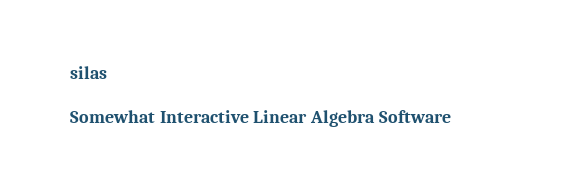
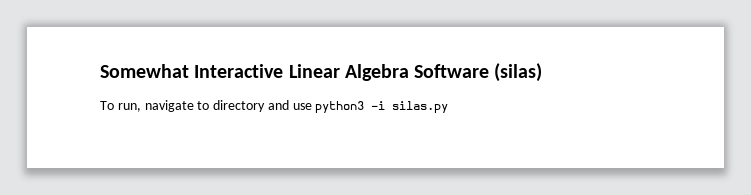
- silas
- Somewhat Interactive Linear Algebra Software
+ Somewhat Interactive Linear Algebra Software (silas)
+ To run, navigate to directory and use python3 -i silas.py

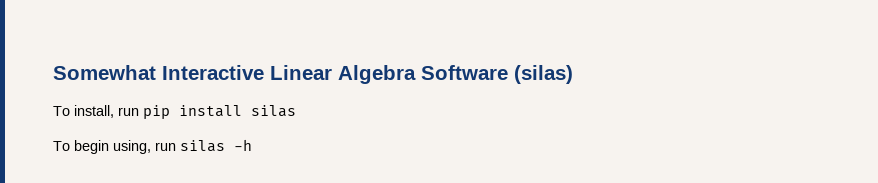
- To run, navigate to directory and use python3 -i silas.py
+ To install, run pip install silas
+ To begin using, run silas -h

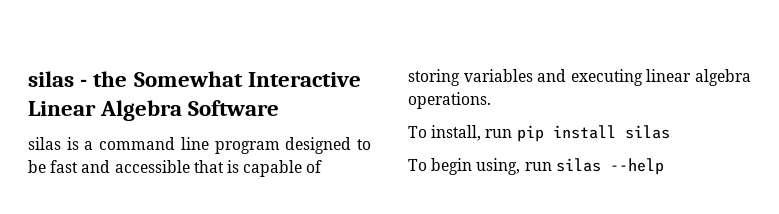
- Somewhat Interactive Linear Algebra Software (silas)
+ silas - the Somewhat Interactive Linear Algebra Software
+ silas is a command line program designed to be fast and accessible that is capable of storing variables and executing linear algebra operations.
- To begin using, run silas -h
+ To begin using, run silas --help

